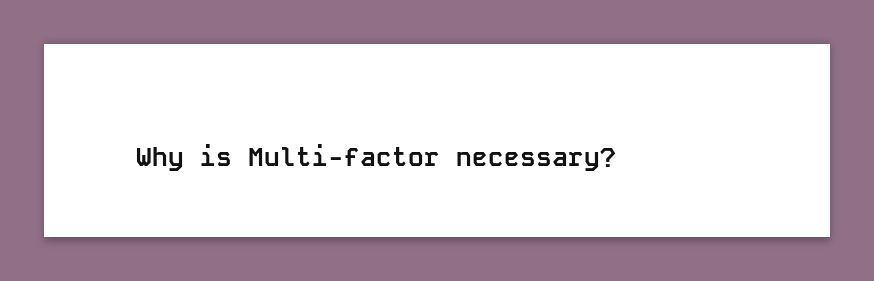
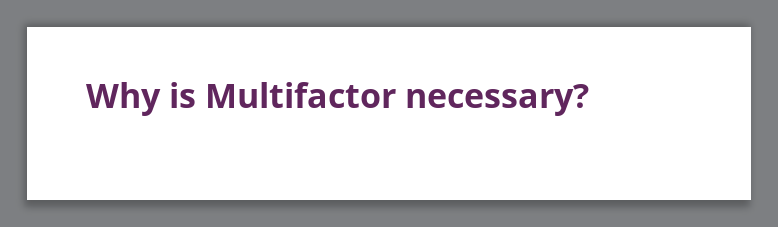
- Why is Multi-factor necessary?
+ Why is Multifactor necessary?

